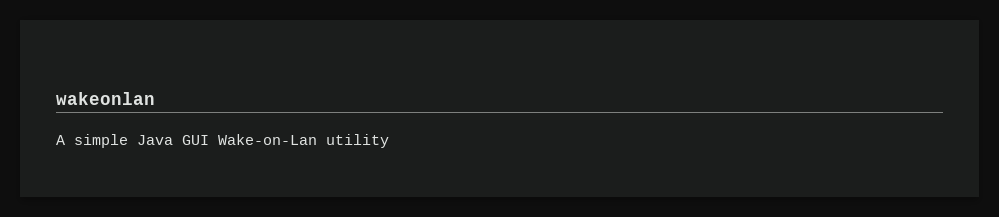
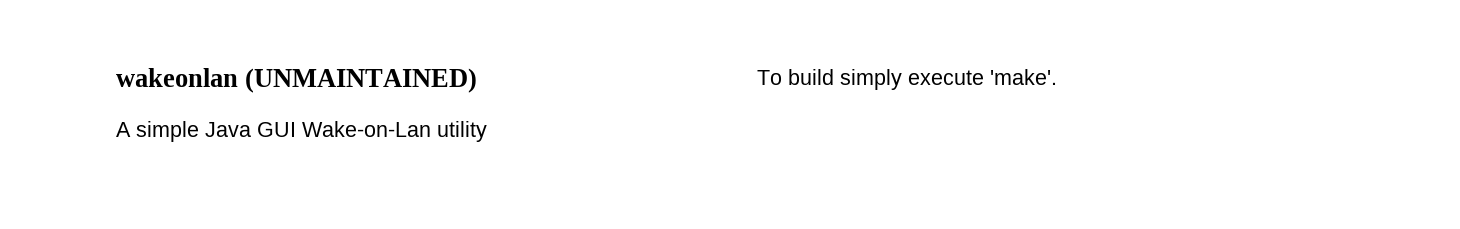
- wakeonlan
+ wakeonlan (UNMAINTAINED)
+ To build simply execute 'make'.

